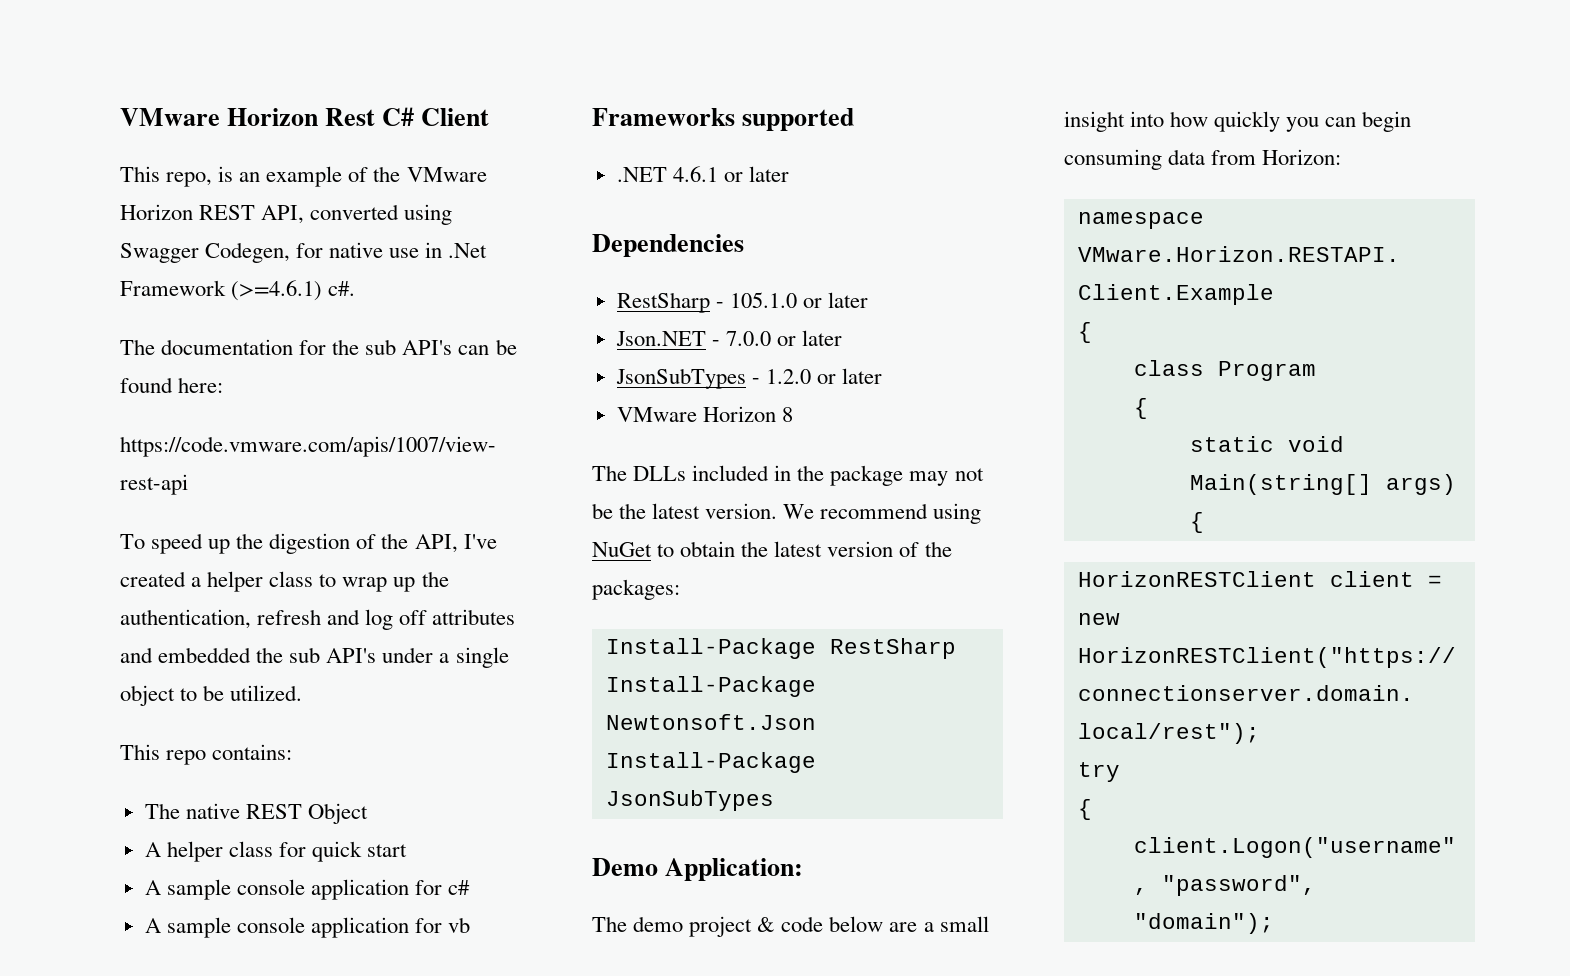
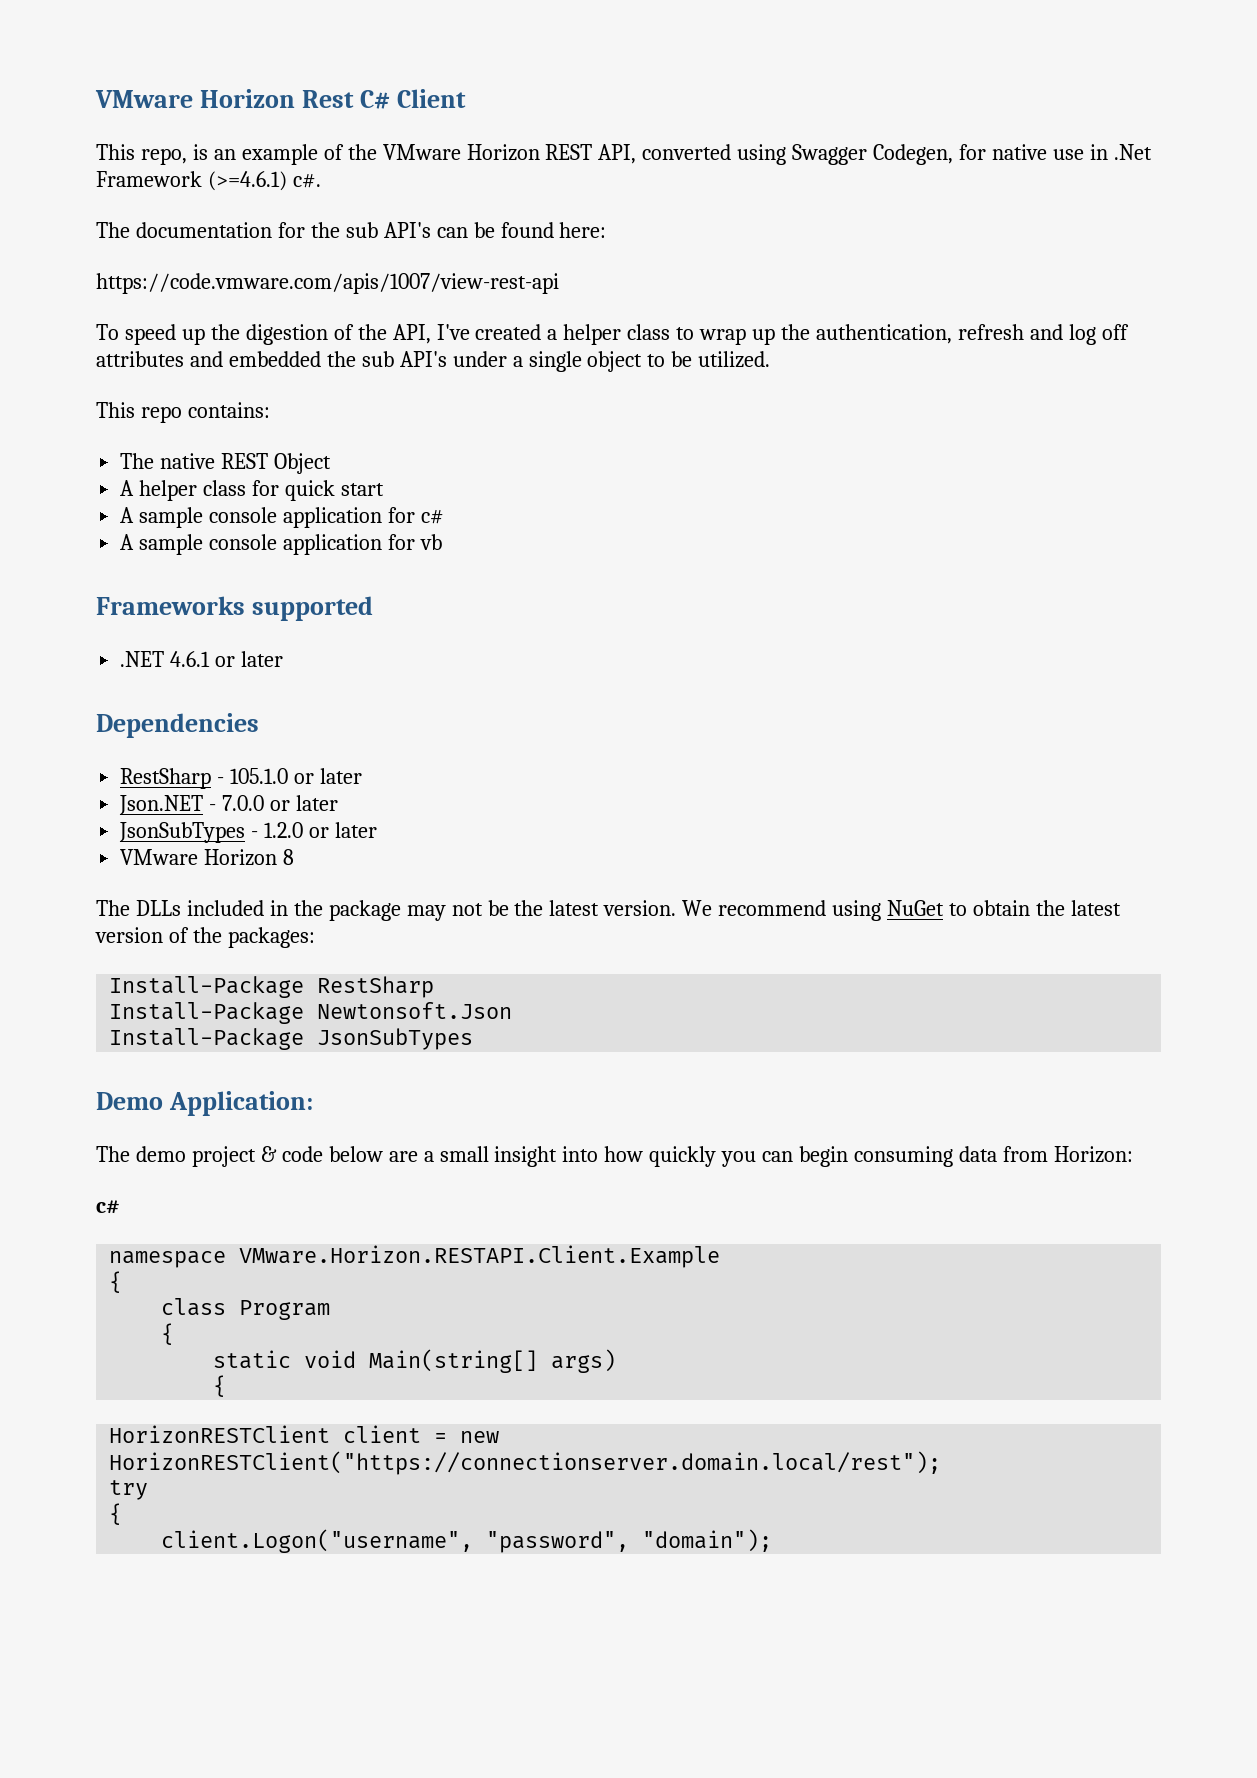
  The demo project & code below are a small insight into how quickly you can begin consuming data from Horizon:
+ c#

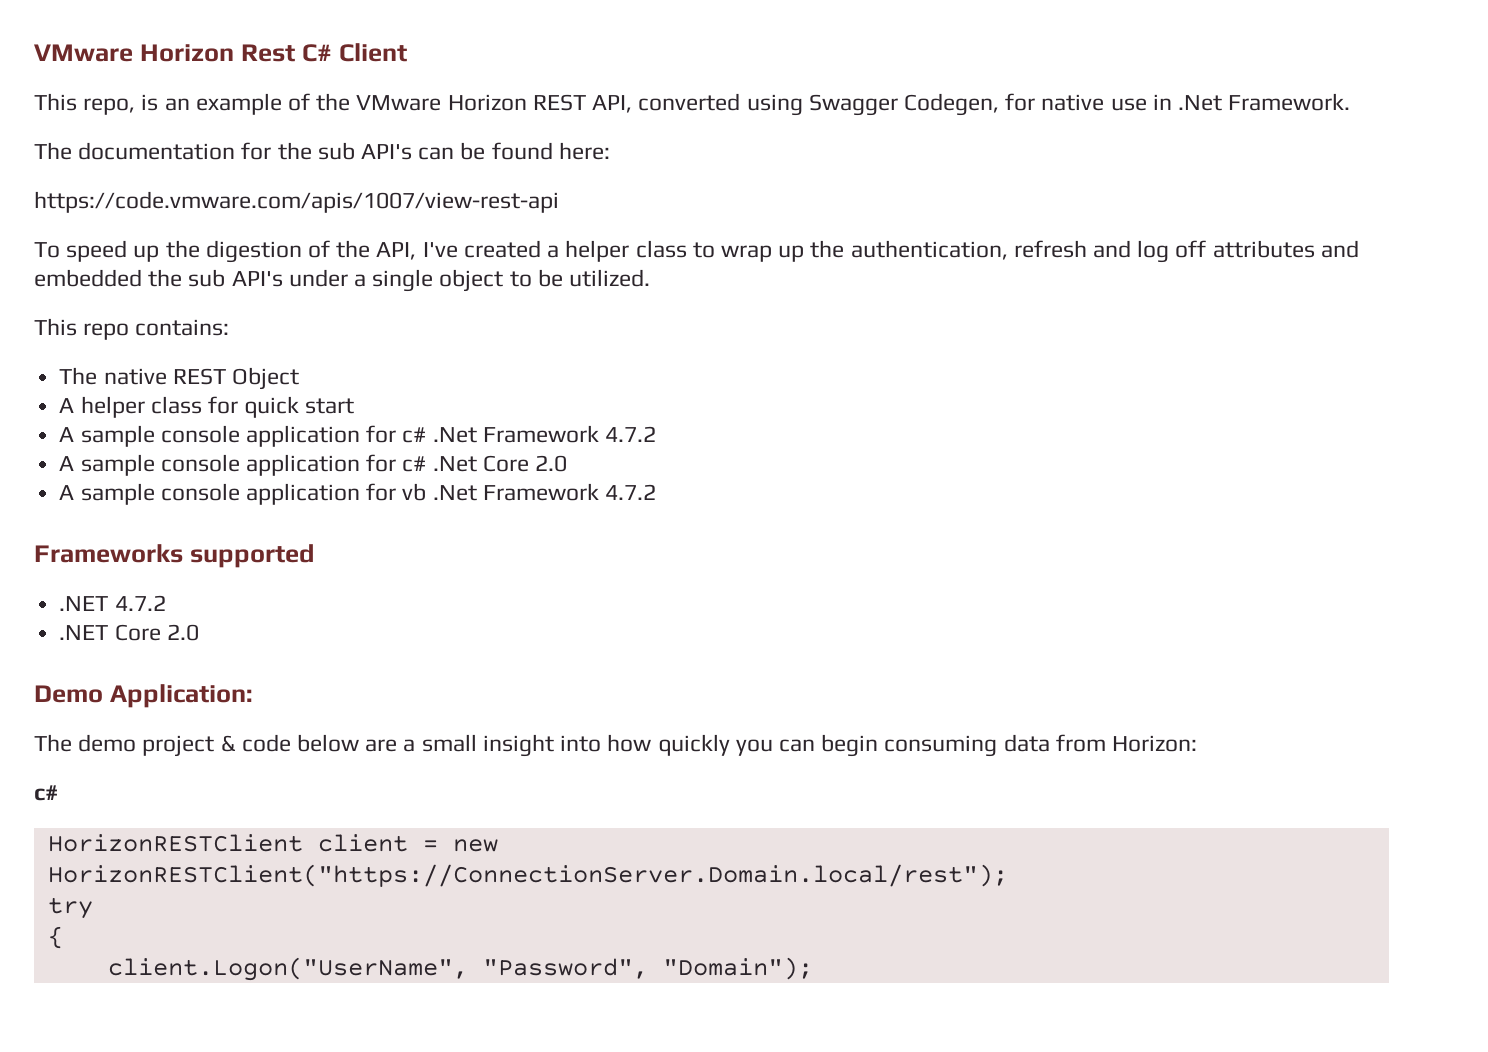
- This repo, is an example of the VMware Horizon REST API, converted using Swagger Codegen, for native use in .Net Framework (>=4.6.1) c#.
+ This repo, is an example of the VMware Horizon REST API, converted using Swagger Codegen, for native use in .Net Framework.
- A sample console application for c#
+ A sample console application for c# .Net Framework 4.7.2
+ A sample console application for c# .Net Core 2.0
- A sample console application for vb
+ A sample console application for vb .Net Framework 4.7.2
- .NET 4.6.1 or later
- Dependencies
- RestSharp - 105.1.0 or later
- Json.NET - 7.0.0 or later
- JsonSubTypes - 1.2.0 or later
- VMware Horizon 8
- The DLLs included in the package may not be the latest version. We recommend using NuGet to obtain the latest version of the packages:
- Install-Package RestSharp
- Install-Package Newtonsoft.Json
- Install-Package JsonSubTypes
+ .NET 4.7.2
+ .NET Core 2.0
- namespace VMware.Horizon.RESTAPI.Client.Example
- {
- class Program
- {
- static void Main(string[] args)
- {
- HorizonRESTClient client = new HorizonRESTClient("https://connectionserver.domain.local/rest");
+ HorizonRESTClient client = new HorizonRESTClient("https://ConnectionServer.Domain.local/rest");
- client.Logon("username", "password", "domain");
+ client.Logon("UserName", "Password", "Domain");

